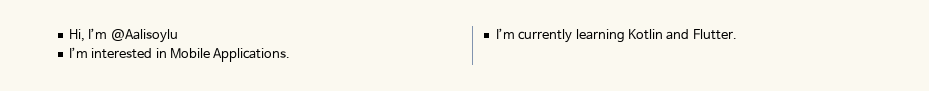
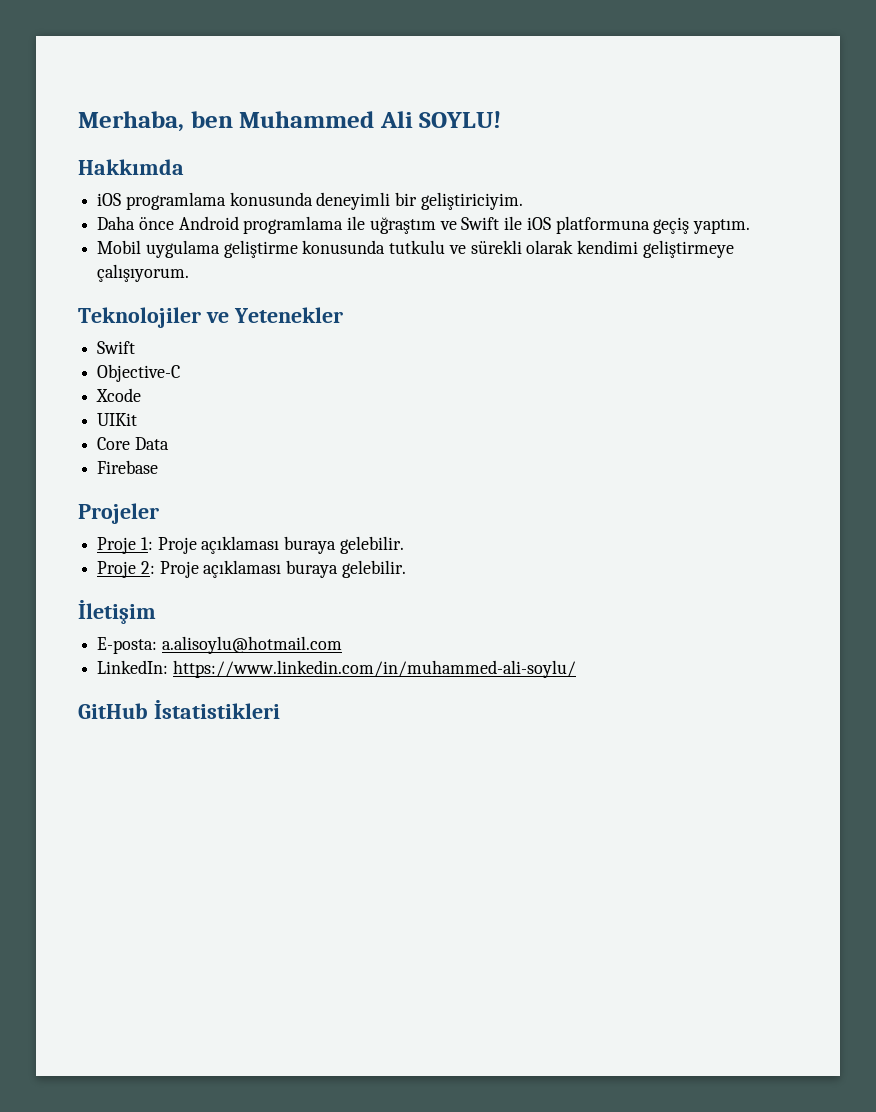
- Hi, I’m @Aalisoylu
- I’m interested in Mobile Applications.
- I’m currently learning Kotlin and Flutter.
+ Merhaba, ben Muhammed Ali SOYLU!
+ Hakkımda
+ iOS programlama konusunda deneyimli bir geliştiriciyim.
+ Daha önce Android programlama ile uğraştım ve Swift ile iOS platformuna geçiş yaptım.
+ Mobil uygulama geliştirme konusunda tutkulu ve sürekli olarak kendimi geliştirmeye çalışıyorum.
+ Teknolojiler ve Yetenekler
+ Swift
+ Objective-C
+ Xcode
+ UIKit
+ Core Data
+ Firebase
+ Projeler
+ Proje 1: Proje açıklaması buraya gelebilir.
+ Proje 2: Proje açıklaması buraya gelebilir.
+ İletişim
+ E-posta: a.alisoylu@hotmail.com
+ LinkedIn: https://www.linkedin.com/in/muhammed-ali-soylu/
+ GitHub İstatistikleri

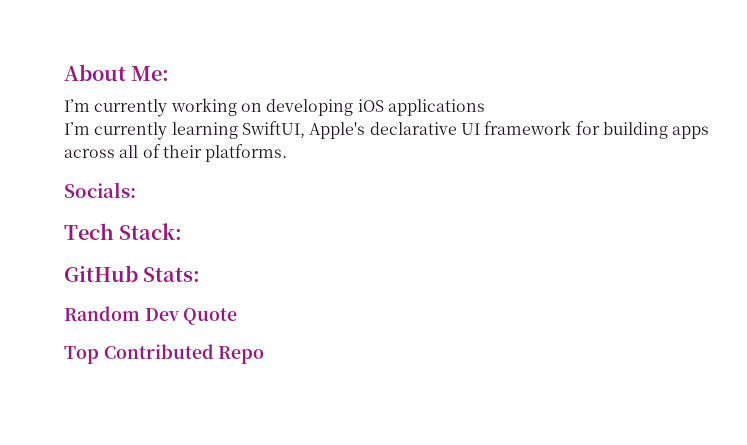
- Merhaba, ben Muhammed Ali SOYLU!
- Hakkımda
- iOS programlama konusunda deneyimli bir geliştiriciyim.
- Daha önce Android programlama ile uğraştım ve Swift ile iOS platformuna geçiş yaptım.
- Mobil uygulama geliştirme konusunda tutkulu ve sürekli olarak kendimi geliştirmeye çalışıyorum.
- Teknolojiler ve Yetenekler
- Swift
- Objective-C
- Xcode
- UIKit
- Core Data
- Firebase
- Projeler
- Proje 1: Proje açıklaması buraya gelebilir.
- Proje 2: Proje açıklaması buraya gelebilir.
- İletişim
- E-posta: a.alisoylu@hotmail.com
- LinkedIn: https://www.linkedin.com/in/muhammed-ali-soylu/
- GitHub İstatistikleri
+ About Me:
+ I’m currently working on developing iOS applications
+ I’m currently learning SwiftUI, Apple's declarative UI framework for building apps across all of their platforms.
+ Socials:
+ Tech Stack:
+ GitHub Stats:
+ Random Dev Quote
+ Top Contributed Repo

